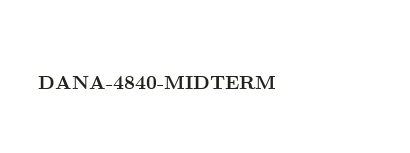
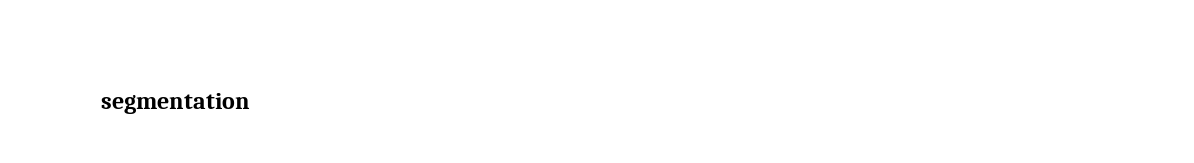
- DANA-4840-MIDTERM
+ segmentation

